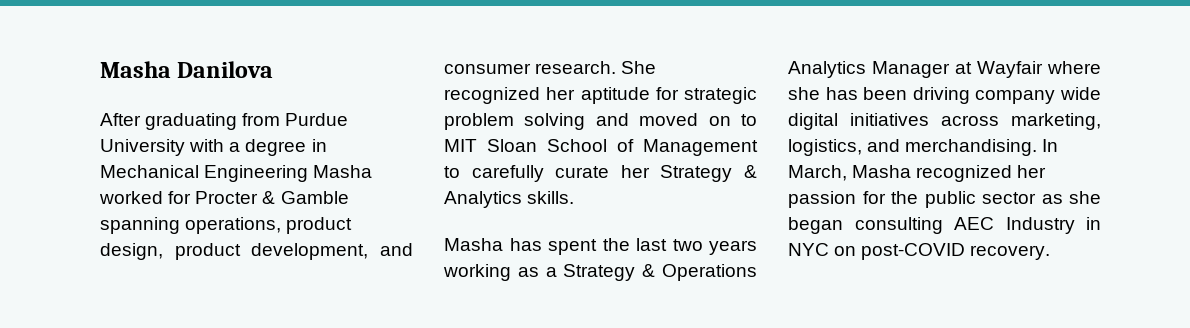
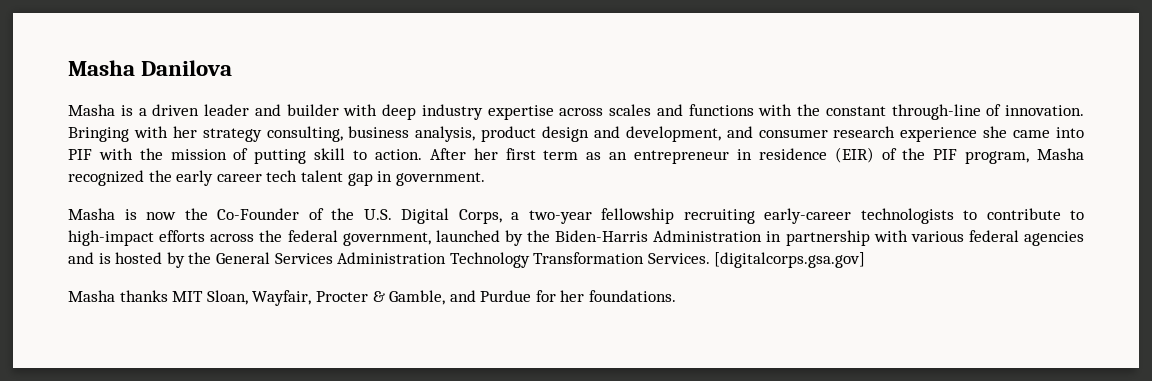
- After graduating from Purdue University with a degree in Mechanical Engineering Masha worked for Procter & Gamble spanning operations, product design, product development, and consumer research. She recognized her aptitude for strategic problem solving and moved on to MIT Sloan School of Management to carefully curate her Strategy & Analytics skills.
- Masha has spent the last two years working as a Strategy & Operations Analytics Manager at Wayfair where she has been driving company wide digital initiatives across marketing, logistics, and merchandising. In March, Masha recognized her passion for the public sector as she began consulting AEC Industry in NYC on post-COVID recovery.
+ Masha is a driven leader and builder with deep industry expertise across scales and functions with the constant through-line of innovation. Bringing with her strategy consulting, business analysis, product design and development, and consumer research experience she came into PIF with the mission of putting skill to action. After her first term as an entrepreneur in residence (EIR) of the PIF program, Masha recognized the early career tech talent gap in government.
+ Masha is now the Co-Founder of the U.S. Digital Corps, a two-year fellowship recruiting early-career technologists to contribute to high-impact efforts across the federal government, launched by the Biden-Harris Administration in partnership with various federal agencies and is hosted by the General Services Administration Technology Transformation Services. [digitalcorps.gsa.gov]
+ Masha thanks MIT Sloan, Wayfair, Procter & Gamble, and Purdue for her foundations.

